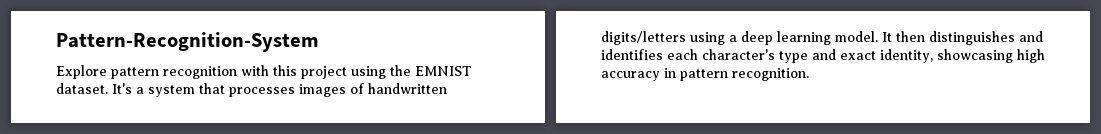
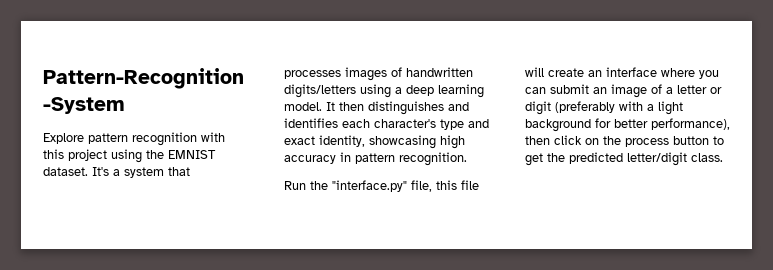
+ Run the "interface.py" file, this file will create an interface where you can submit an image of a letter or digit (preferably with a light background for better performance), then click on the process button to get the predicted letter/digit class.

